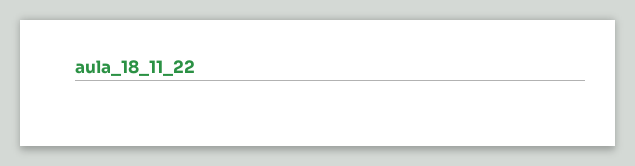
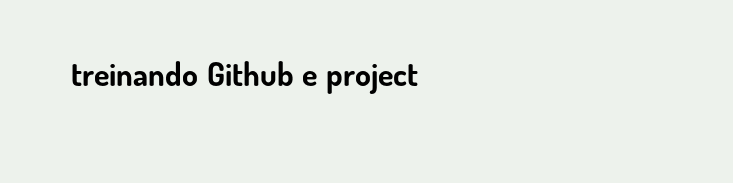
- aula_18_11_22
+ treinando Github e project

